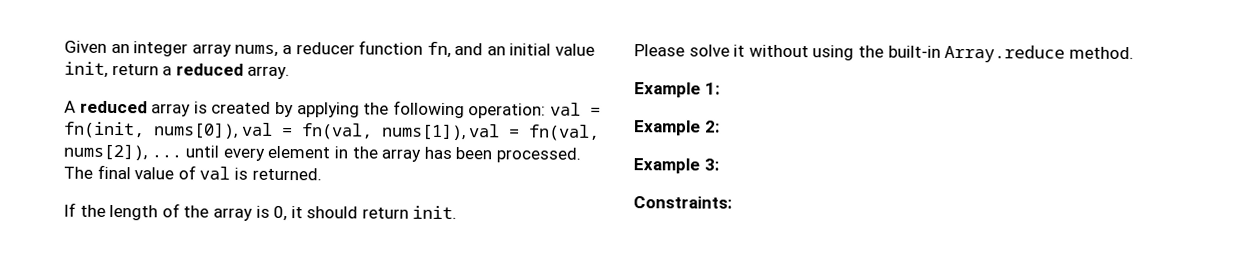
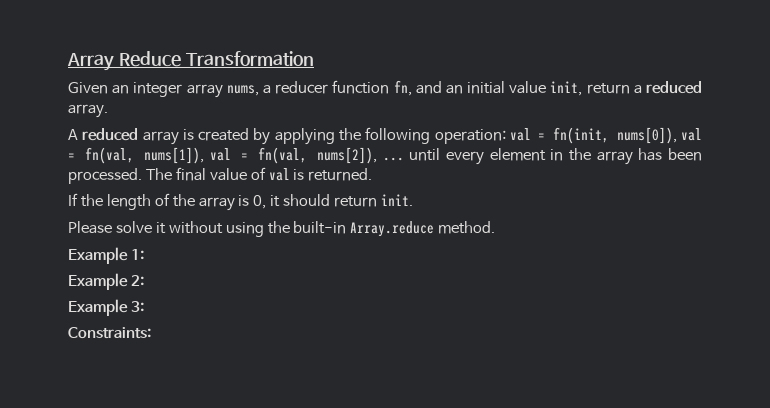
+ Array Reduce Transformation

